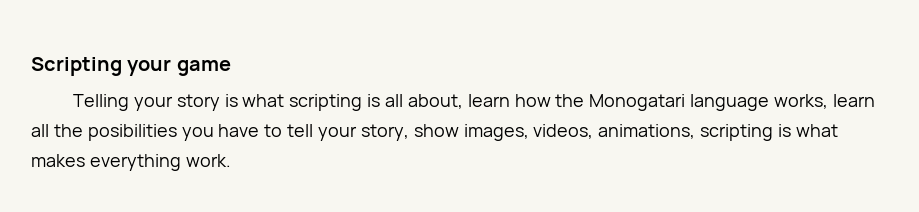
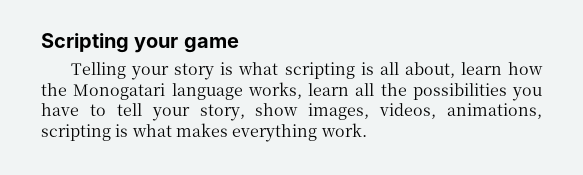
- Telling your story is what scripting is all about, learn how the Monogatari language works, learn all the posibilities you have to tell your story, show images, videos, animations, scripting is what makes everything work.
+ Telling your story is what scripting is all about, learn how the Monogatari language works, learn all the possibilities you have to tell your story, show images, videos, animations, scripting is what makes everything work.

